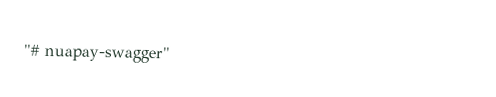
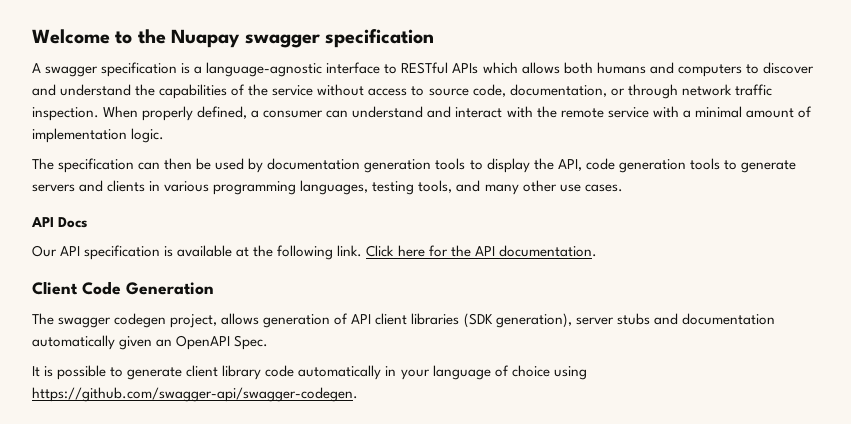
- "# nuapay-swagger"
+ Welcome to the Nuapay swagger specification
+ A swagger specification is a language-agnostic interface to RESTful APIs which allows both humans and computers to discover and understand the capabilities of the service without access to source code, documentation, or through network traffic inspection. When properly defined, a consumer can understand and interact with the remote service with a minimal amount of implementation logic.
+ The specification can then be used by documentation generation tools to display the API, code generation tools to generate servers and clients in various programming languages, testing tools, and many other use cases.
+ API Docs
+ Our API specification is available at the following link. Click here for the API documentation.
+ Client Code Generation
+ The swagger codegen project, allows generation of API client libraries (SDK generation), server stubs and documentation automatically given an OpenAPI Spec.
+ It is possible to generate client library code automatically in your language of choice using https://github.com/swagger-api/swagger-codegen.

